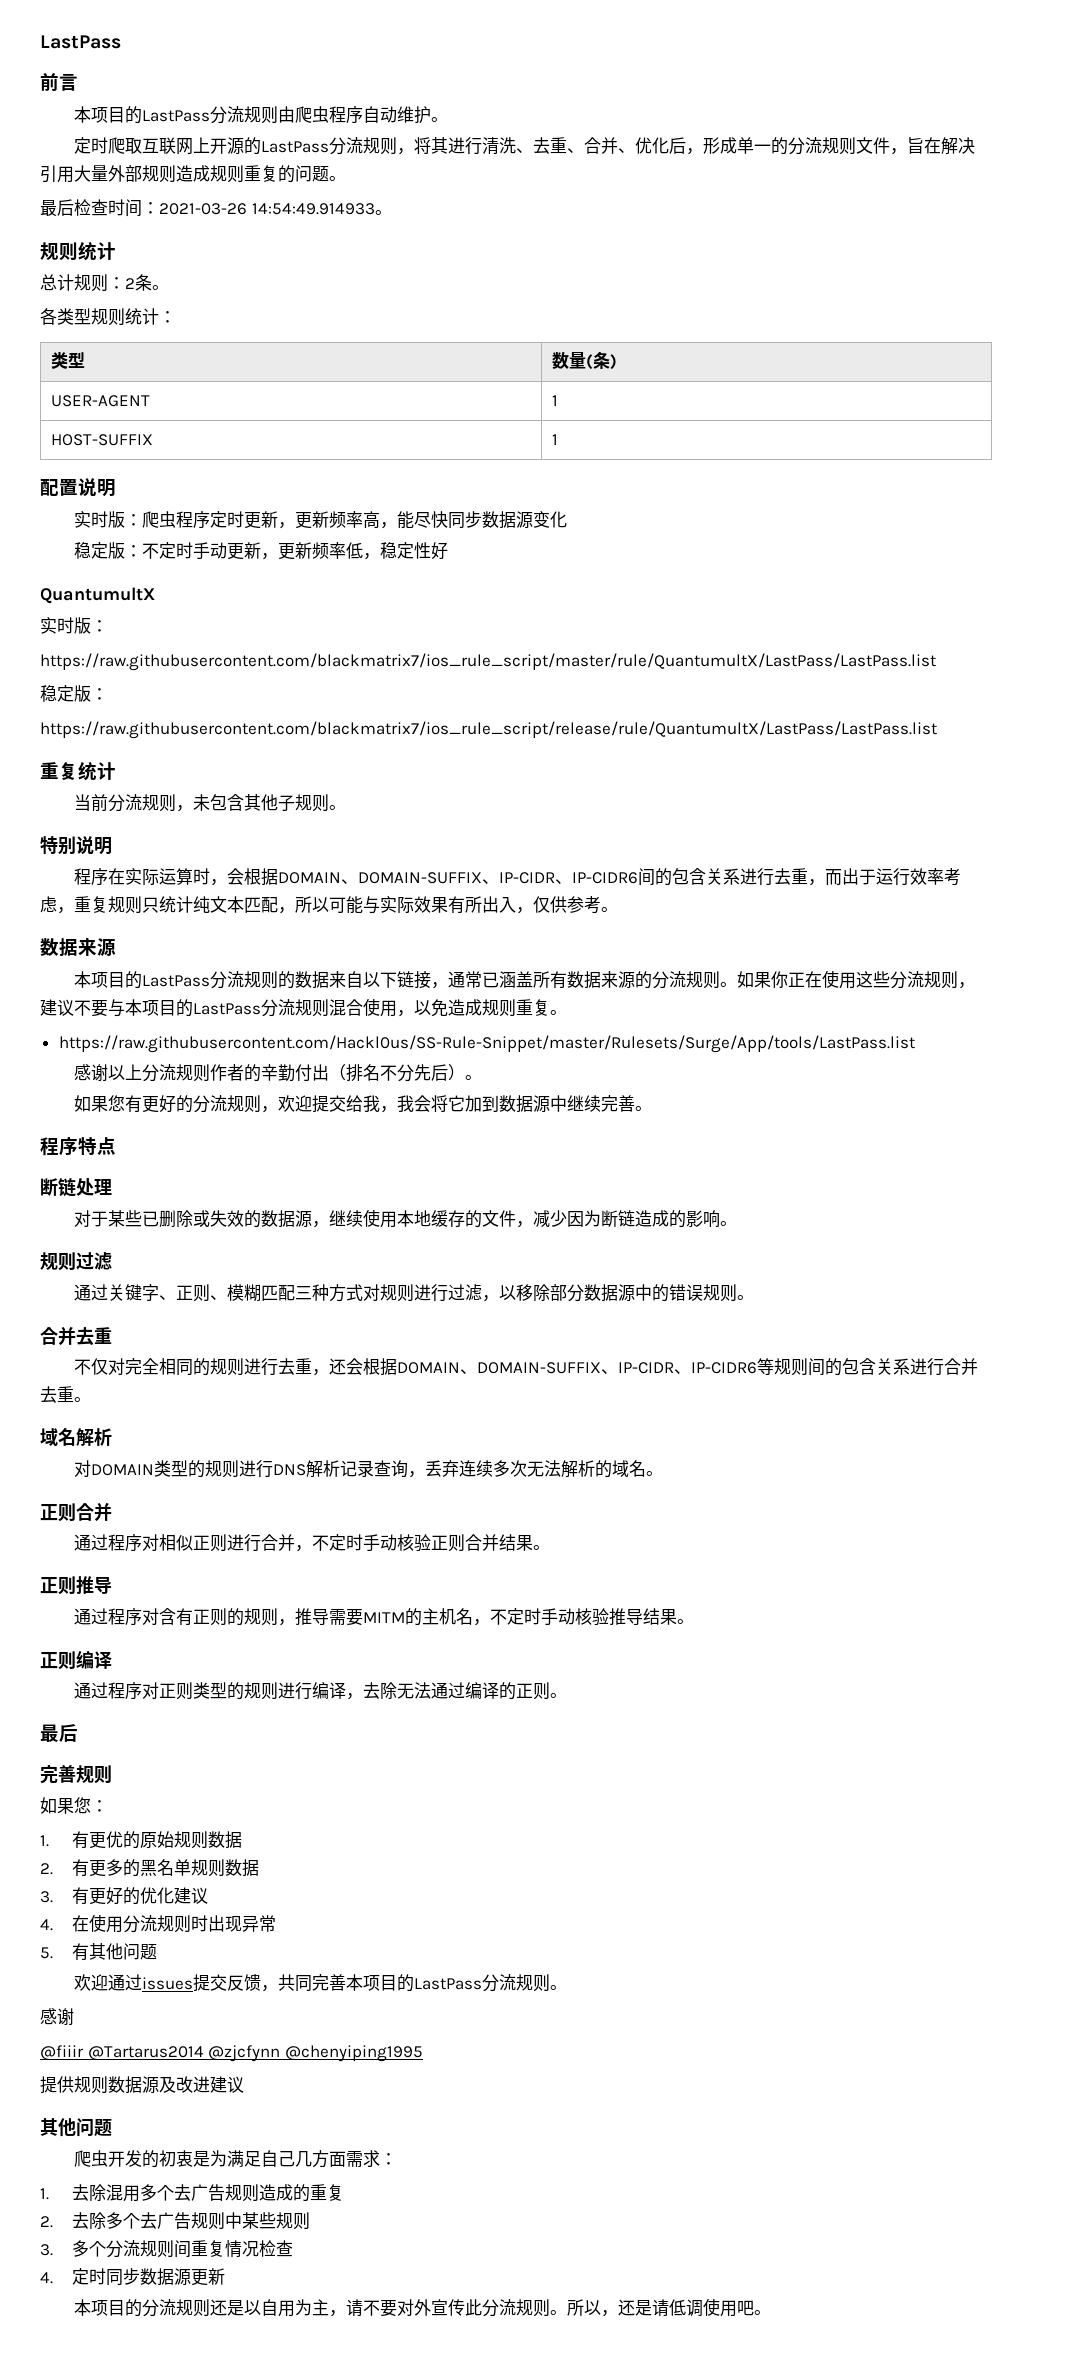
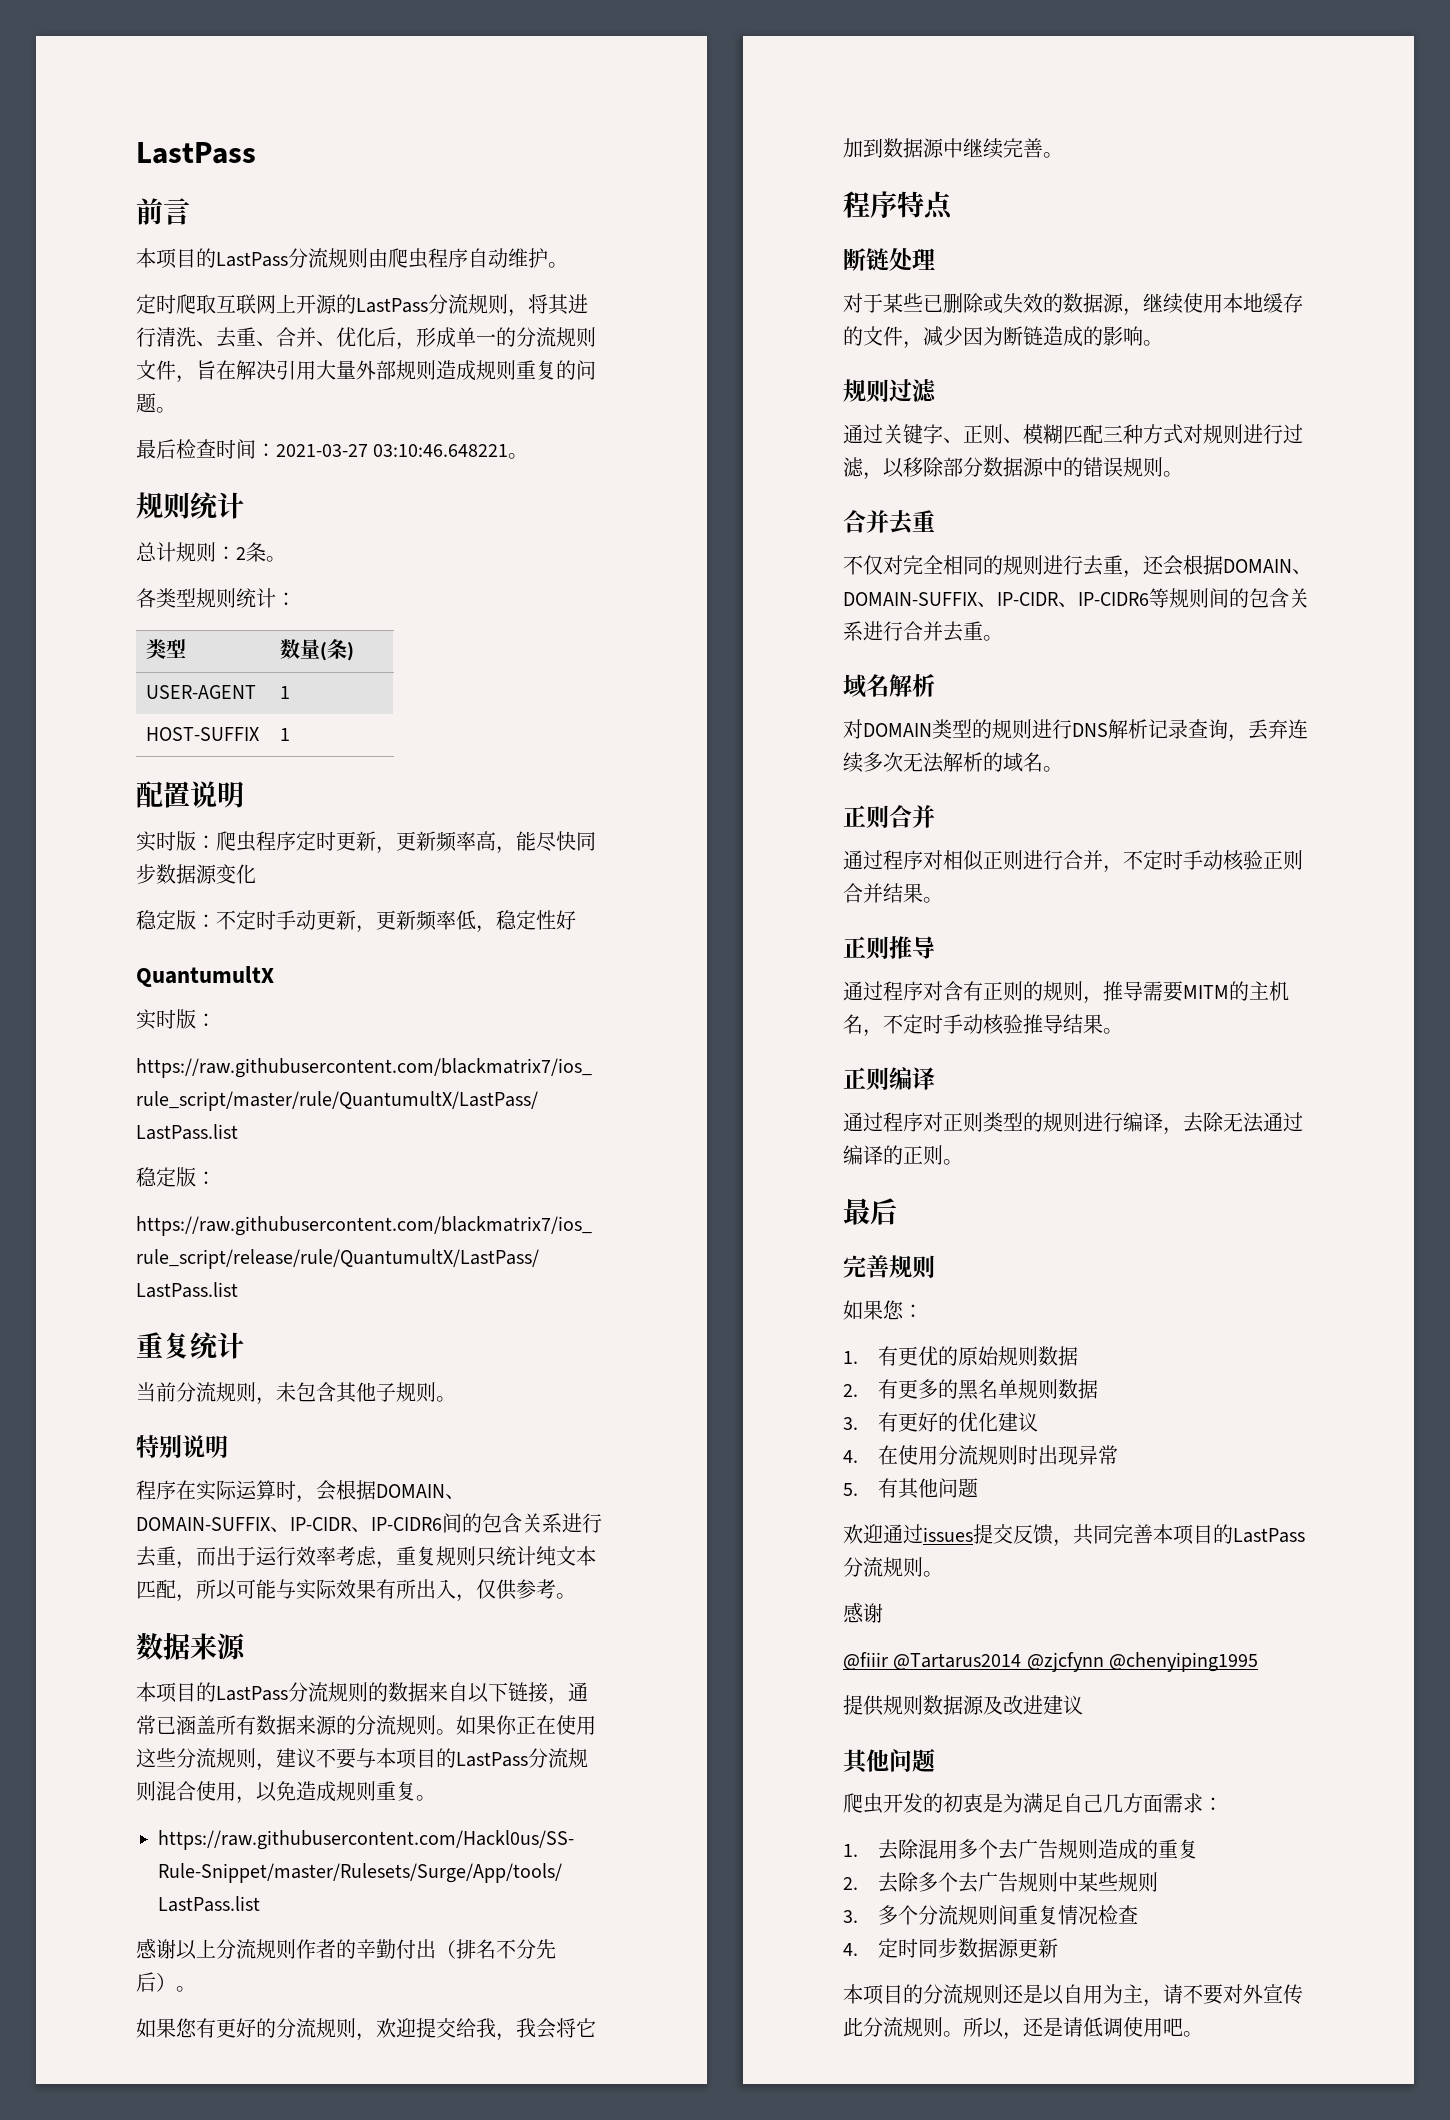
- 最后检查时间：2021-03-26 14:54:49.914933。
+ 最后检查时间：2021-03-27 03:10:46.648221。

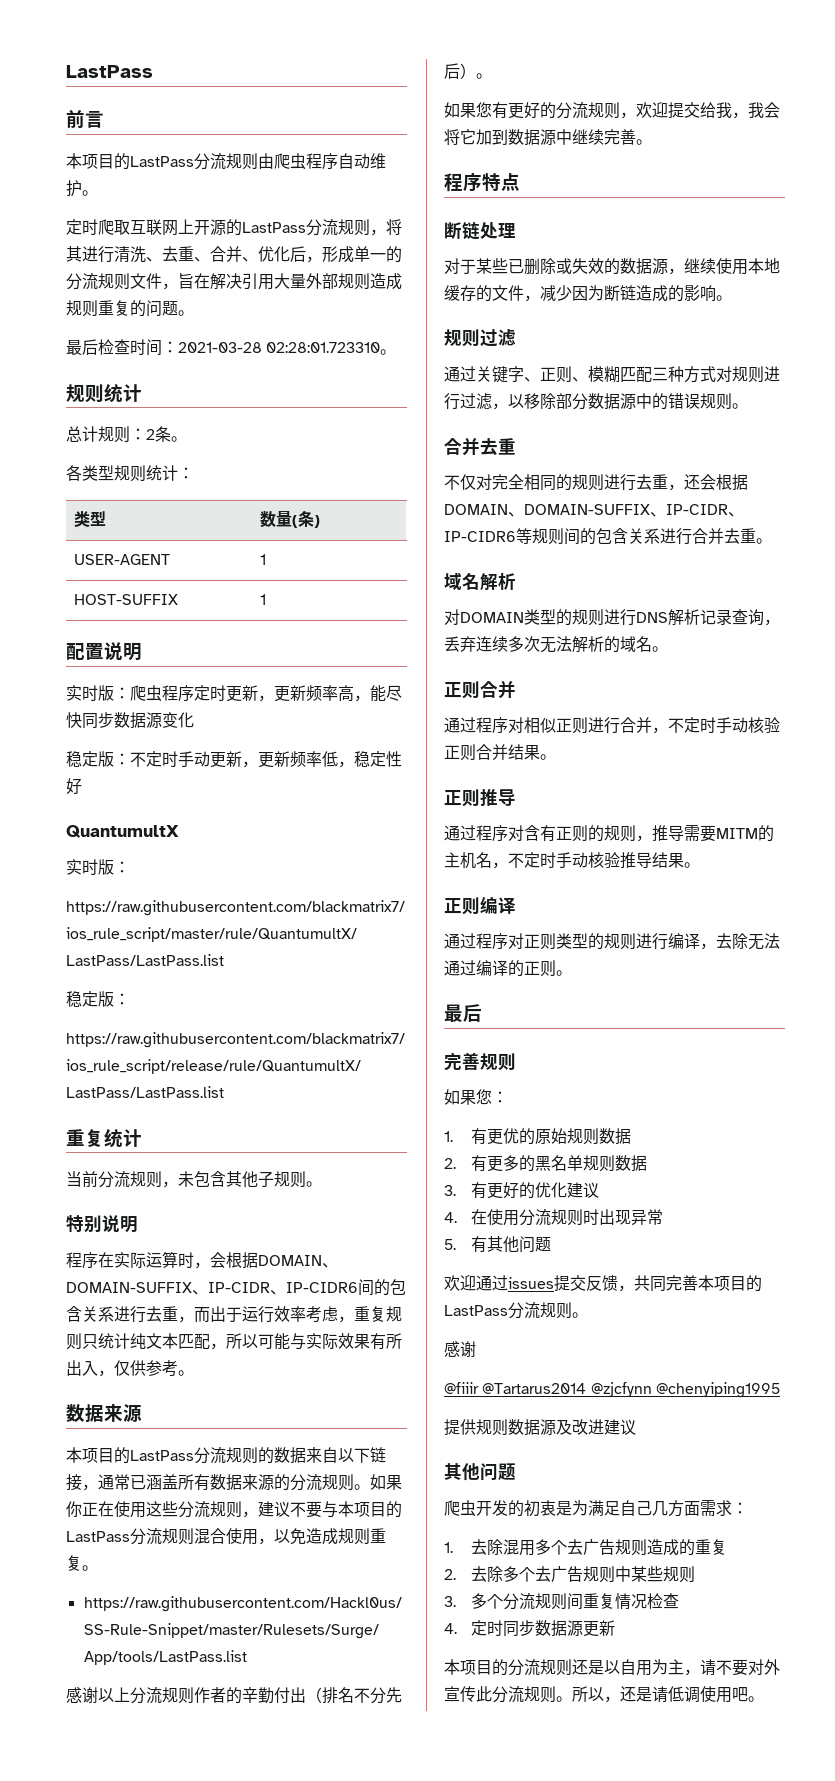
- 最后检查时间：2021-03-27 03:10:46.648221。
+ 最后检查时间：2021-03-28 02:28:01.723310。

